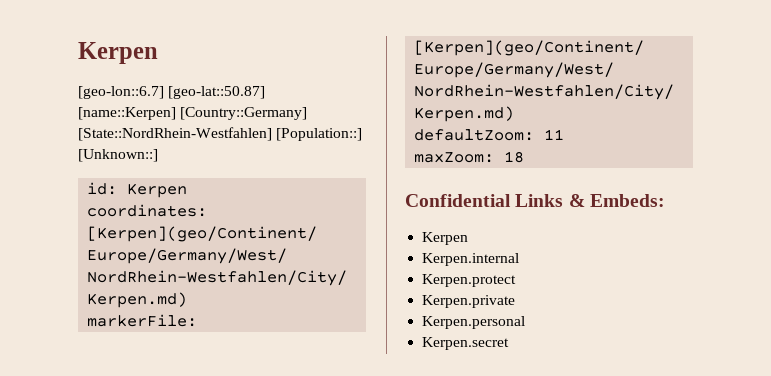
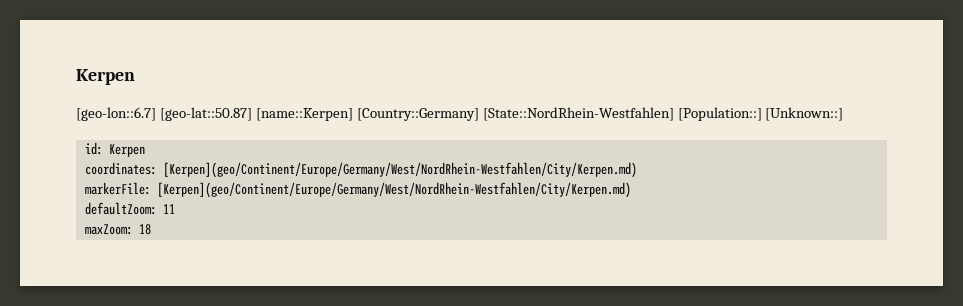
- Confidential Links & Embeds:
- Kerpen
- Kerpen.internal
- Kerpen.protect
- Kerpen.private
- Kerpen.personal
- Kerpen.secret

